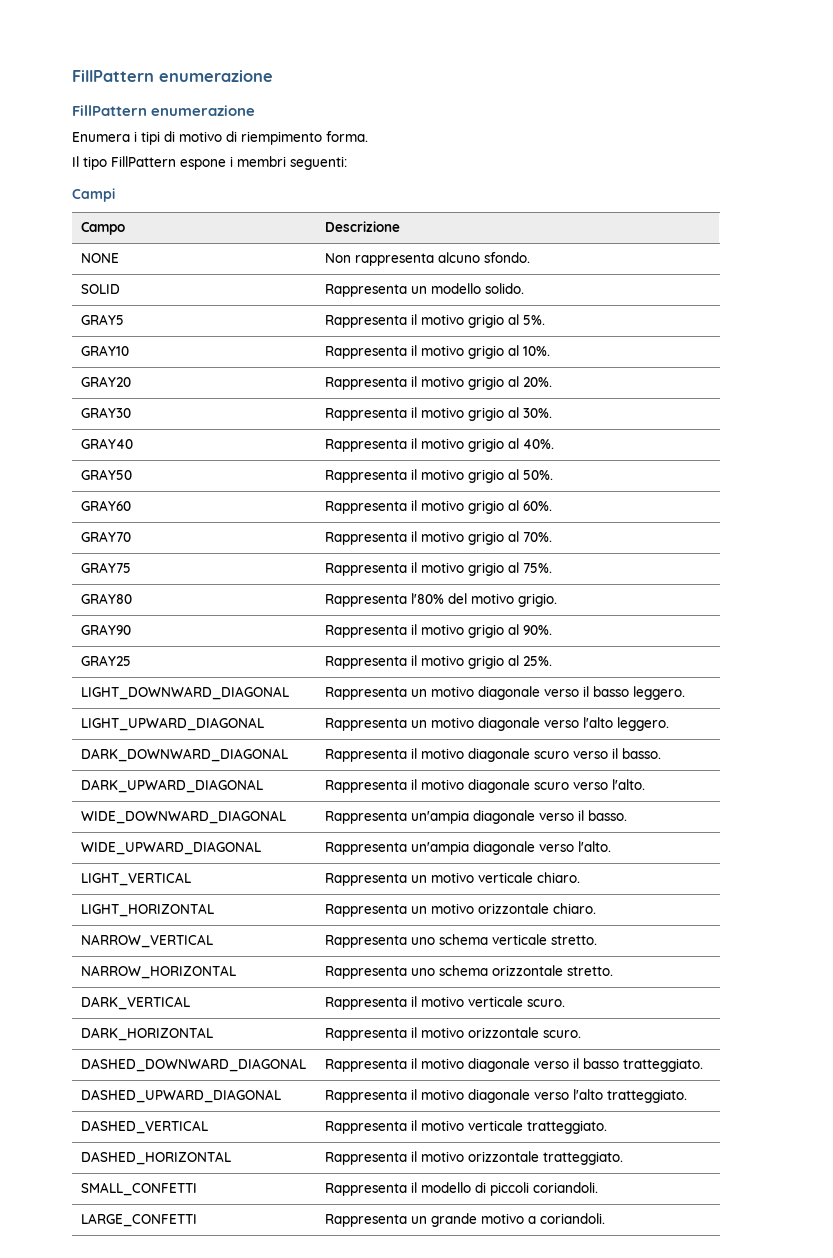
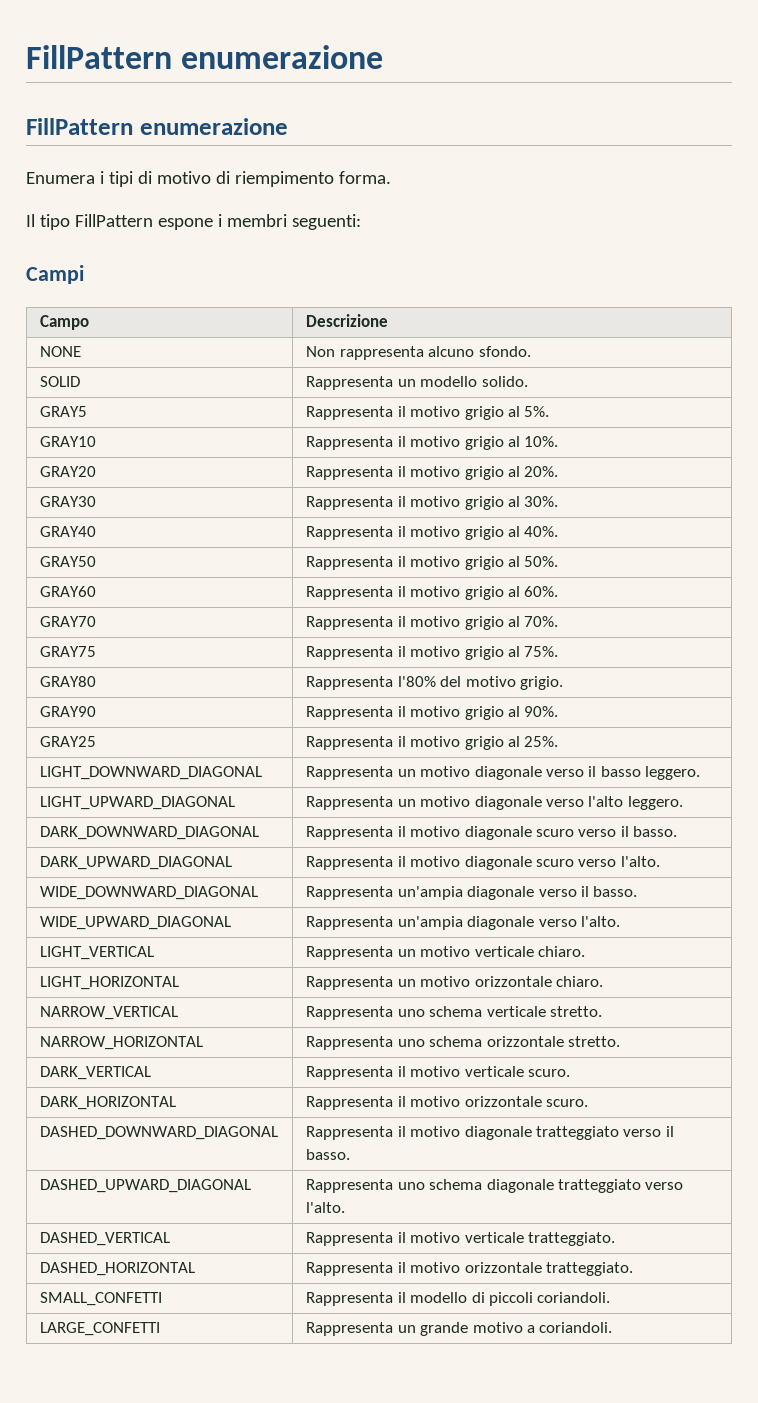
- DASHED_DOWNWARD_DIAGONAL | Rappresenta il motivo diagonale verso il basso tratteggiato.
+ DASHED_DOWNWARD_DIAGONAL | Rappresenta il motivo diagonale tratteggiato verso il basso.
- DASHED_UPWARD_DIAGONAL | Rappresenta il motivo diagonale verso l'alto tratteggiato.
+ DASHED_UPWARD_DIAGONAL | Rappresenta uno schema diagonale tratteggiato verso l'alto.

